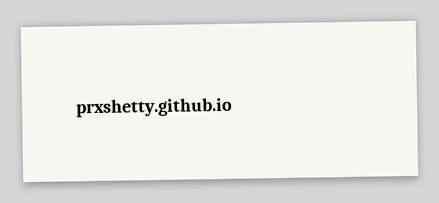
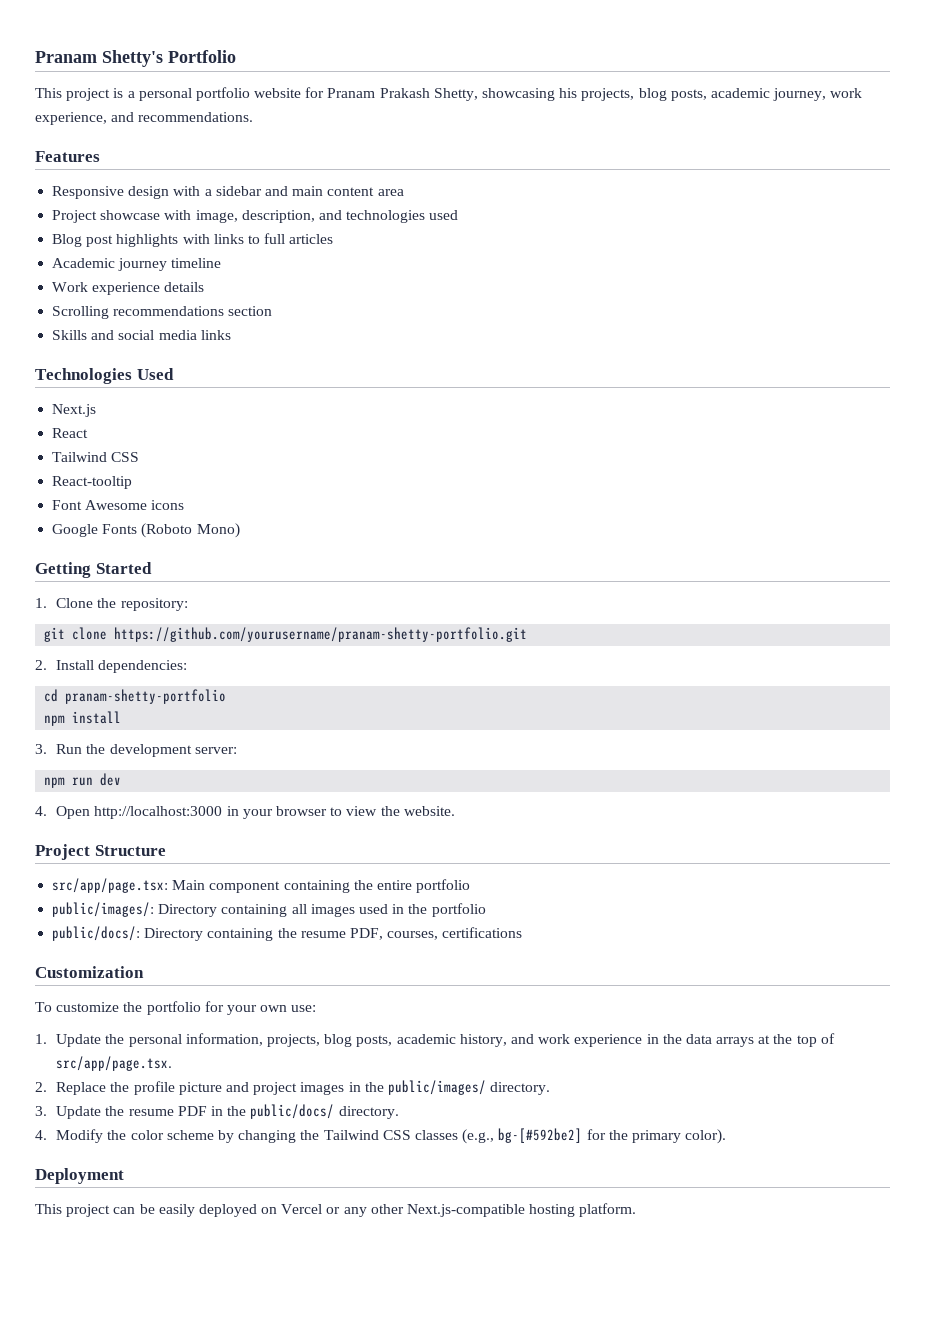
- prxshetty.github.io
+ Pranam Shetty's Portfolio
+ This project is a personal portfolio website for Pranam Prakash Shetty, showcasing his projects, blog posts, academic journey, work experience, and recommendations.
+ Features
+ Responsive design with a sidebar and main content area
+ Project showcase with image, description, and technologies used
+ Blog post highlights with links to full articles
+ Academic journey timeline
+ Work experience details
+ Scrolling recommendations section
+ Skills and social media links
+ Technologies Used
+ Next.js
+ React
+ Tailwind CSS
+ React-tooltip
+ Font Awesome icons
+ Google Fonts (Roboto Mono)
+ Getting Started
+ 1. Clone the repository:
+ git clone https://github.com/yourusername/pranam-shetty-portfolio.git
+ 2. Install dependencies:
+ cd pranam-shetty-portfolio
+ npm install
+ 3. Run the development server:
+ npm run dev
+ 4. Open http://localhost:3000 in your browser to view the website.
+ Project Structure
+ src/app/page.tsx: Main component containing the entire portfolio
+ public/images/: Directory containing all images used in the portfolio
+ public/docs/: Directory containing the resume PDF, courses, certifications
+ Customization
+ To customize the portfolio for your own use:
+ 1. Update the personal information, projects, blog posts, academic history, and work experience in the data arrays at the top of src/app/page.tsx.
+ 2. Replace the profile picture and project images in the public/images/ directory.
+ 3. Update the resume PDF in the public/docs/ directory.
+ 4. Modify the color scheme by changing the Tailwind CSS classes (e.g., bg-[#592be2] for the primary color).
+ Deployment
+ This project can be easily deployed on Vercel or any other Next.js-compatible hosting platform.

